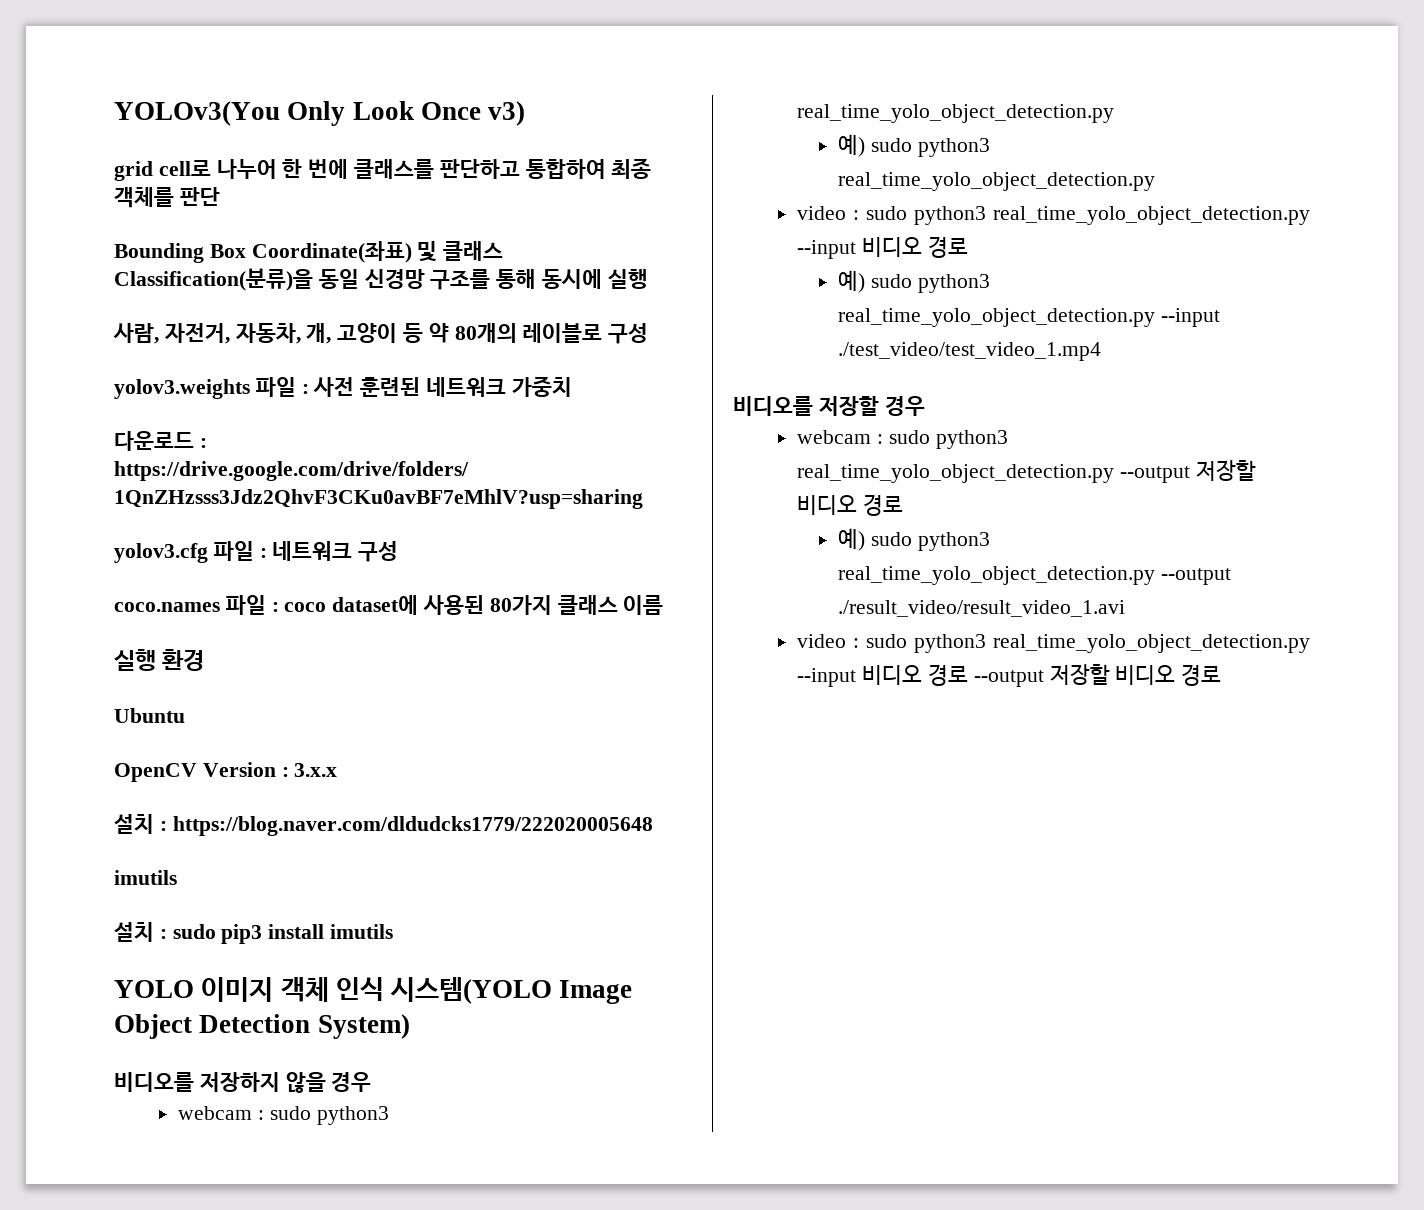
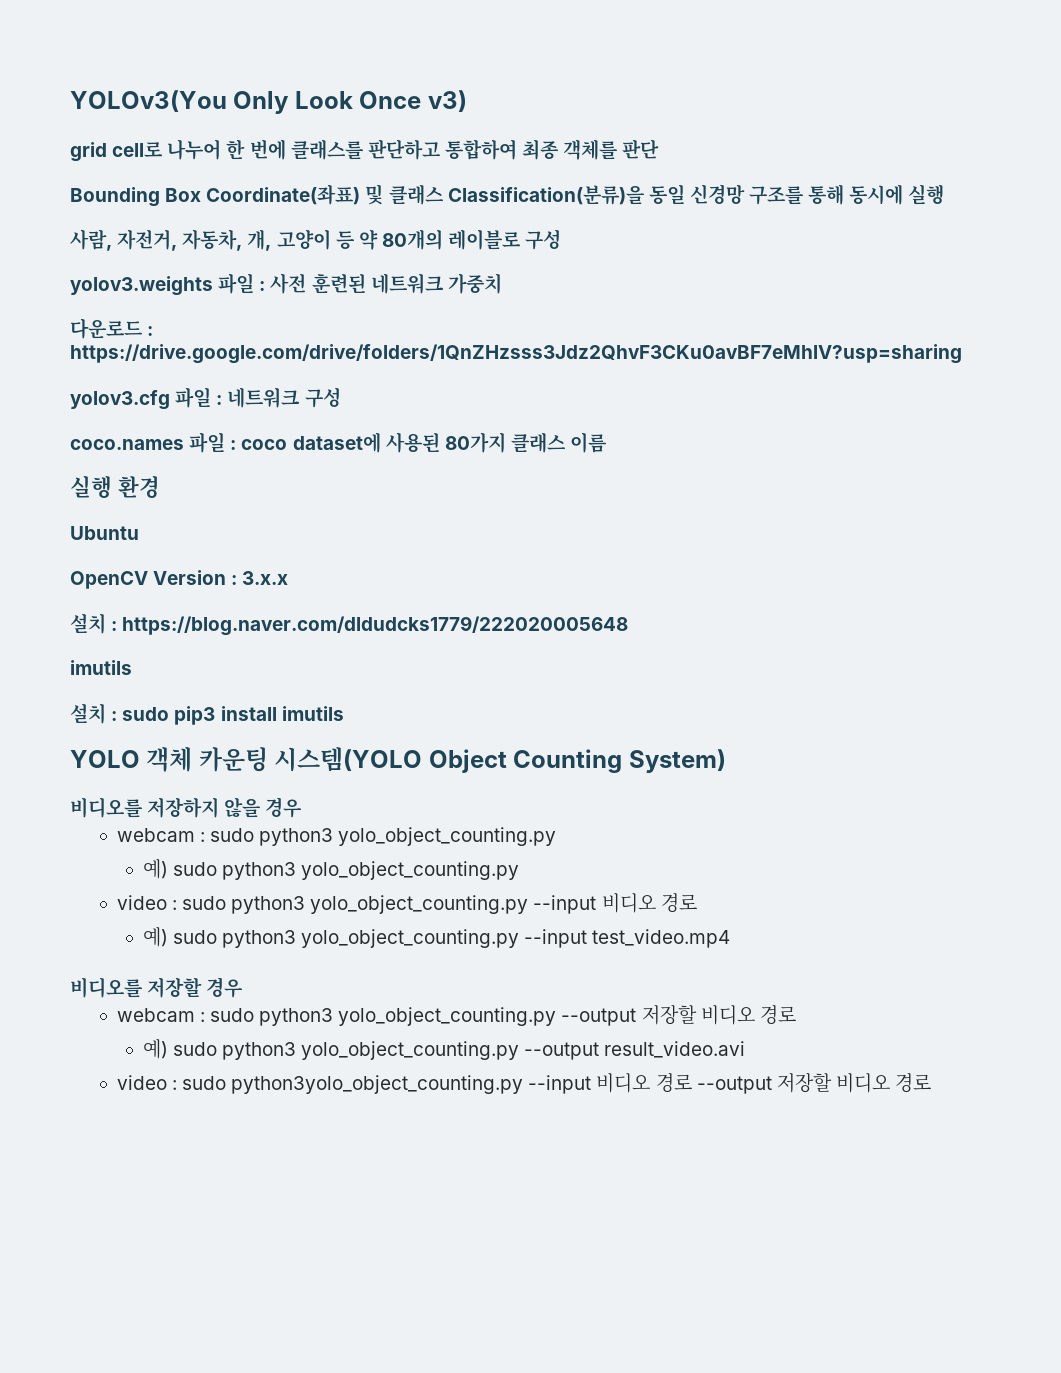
- YOLO 이미지 객체 인식 시스템(YOLO Image Object Detection System)
+ YOLO 객체 카운팅 시스템(YOLO Object Counting System)
  비디오를 저장하지 않을 경우
- webcam : sudo python3 real_time_yolo_object_detection.py
- 예) sudo python3 real_time_yolo_object_detection.py
- video : sudo python3 real_time_yolo_object_detection.py --input 비디오 경로
+ webcam : sudo python3 yolo_object_counting.py
+ 예) sudo python3 yolo_object_counting.py
+ video : sudo python3 yolo_object_counting.py --input 비디오 경로
- 예) sudo python3 real_time_yolo_object_detection.py --input ./test_video/test_video_1.mp4
+ 예) sudo python3 yolo_object_counting.py --input test_video.mp4
- webcam : sudo python3 real_time_yolo_object_detection.py --output 저장할 비디오 경로
+ webcam : sudo python3 yolo_object_counting.py --output 저장할 비디오 경로
- 예) sudo python3 real_time_yolo_object_detection.py --output ./result_video/result_video_1.avi
- video : sudo python3 real_time_yolo_object_detection.py --input 비디오 경로 --output 저장할 비디오 경로
+ 예) sudo python3 yolo_object_counting.py --output result_video.avi
+ video : sudo python3yolo_object_counting.py --input 비디오 경로 --output 저장할 비디오 경로

